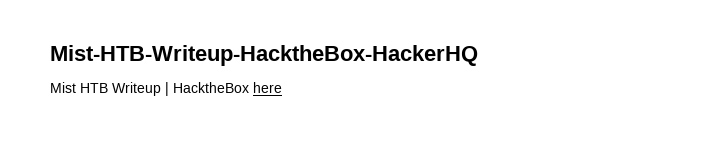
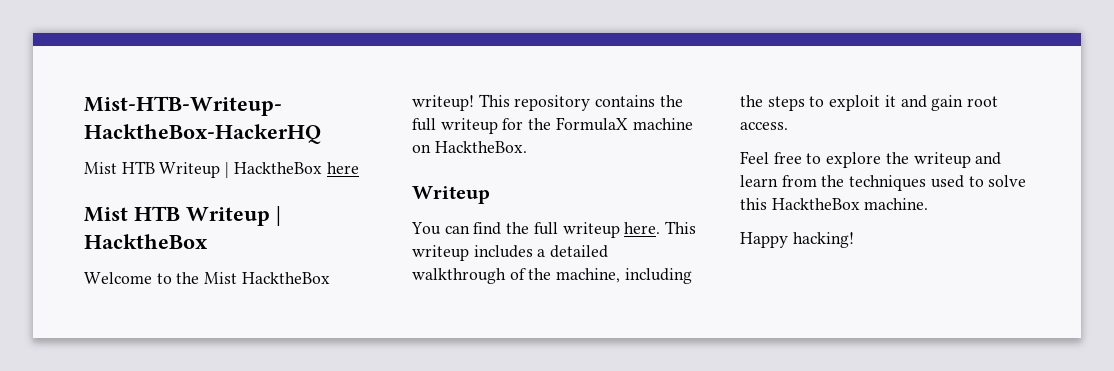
  Mist HTB Writeup | HacktheBox here
+ Mist HTB Writeup | HacktheBox
+ Welcome to the Mist HacktheBox writeup! This repository contains the full writeup for the FormulaX machine on HacktheBox.
+ Writeup
+ You can find the full writeup here. This writeup includes a detailed walkthrough of the machine, including the steps to exploit it and gain root access.
+ Feel free to explore the writeup and learn from the techniques used to solve this HacktheBox machine.
+ Happy hacking!

